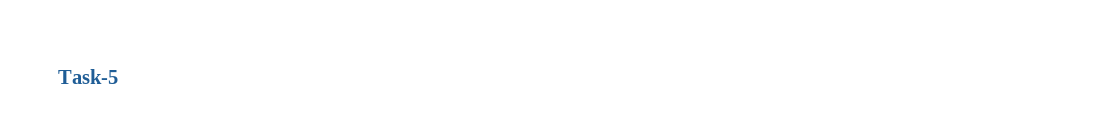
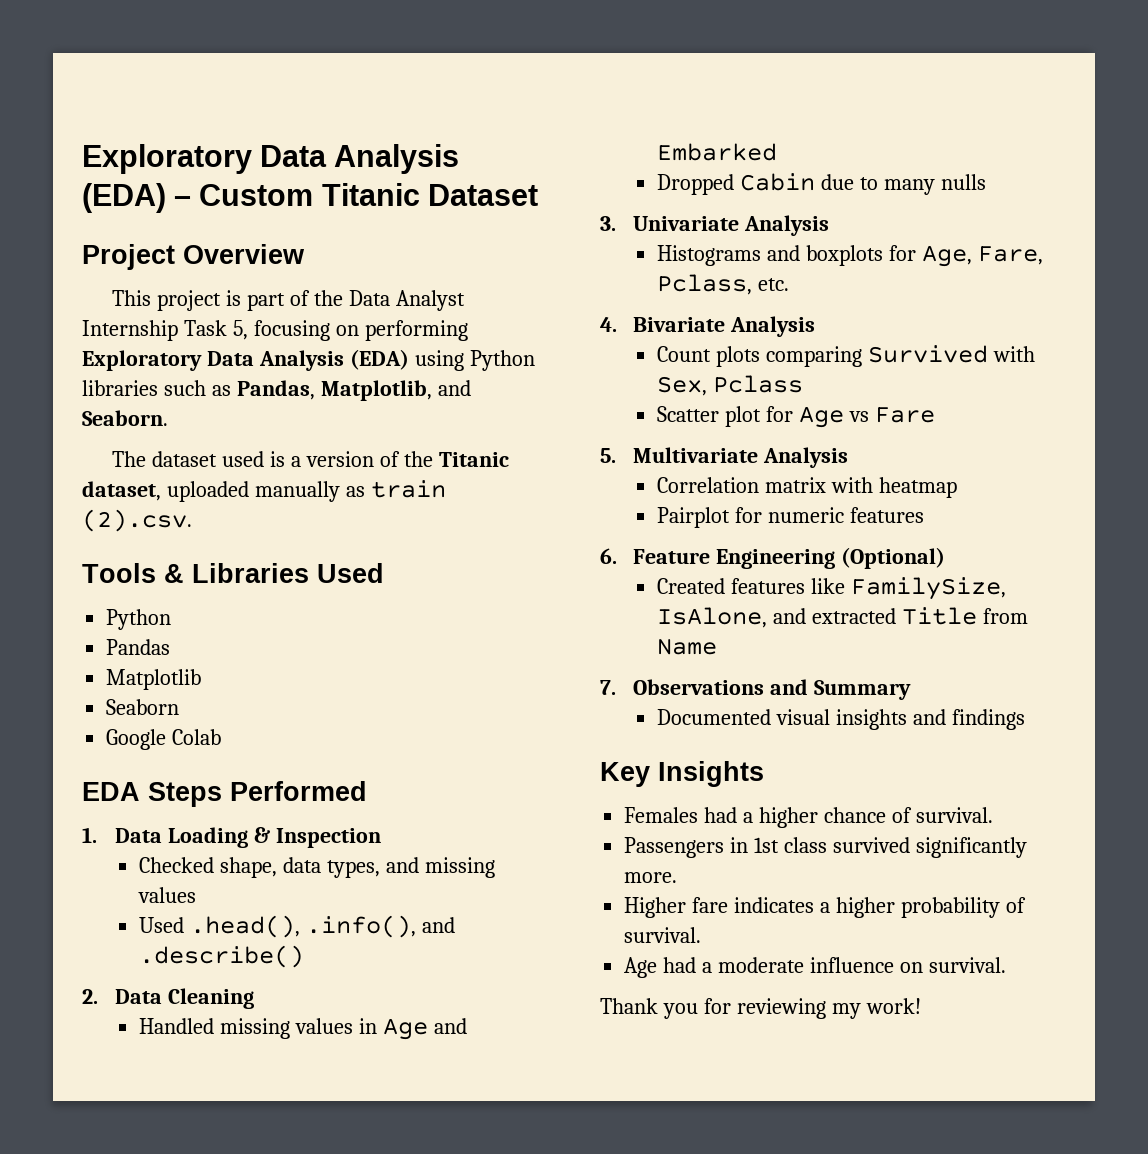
- Task-5
+ Exploratory Data Analysis (EDA) – Custom Titanic Dataset
+ Project Overview
+ This project is part of the Data Analyst Internship Task 5, focusing on performing Exploratory Data Analysis (EDA) using Python libraries such as Pandas, Matplotlib, and Seaborn.
+ The dataset used is a version of the Titanic dataset, uploaded manually as train (2).csv.
+ Tools & Libraries Used
+ Python
+ Pandas
+ Matplotlib
+ Seaborn
+ Google Colab
+ EDA Steps Performed
+ 1. Data Loading & Inspection
+ Checked shape, data types, and missing values
+ Used .head(), .info(), and .describe()
+ 2. Data Cleaning
+ Handled missing values in Age and Embarked
+ Dropped Cabin due to many nulls
+ 3. Univariate Analysis
+ Histograms and boxplots for Age, Fare, Pclass, etc.
+ 4. Bivariate Analysis
+ Count plots comparing Survived with Sex, Pclass
+ Scatter plot for Age vs Fare
+ 5. Multivariate Analysis
+ Correlation matrix with heatmap
+ Pairplot for numeric features
+ 6. Feature Engineering (Optional)
+ Created features like FamilySize, IsAlone, and extracted Title from Name
+ 7. Observations and Summary
+ Documented visual insights and findings
+ Key Insights
+ Females had a higher chance of survival.
+ Passengers in 1st class survived significantly more.
+ Higher fare indicates a higher probability of survival.
+ Age had a moderate influence on survival.
+ Thank you for reviewing my work!

